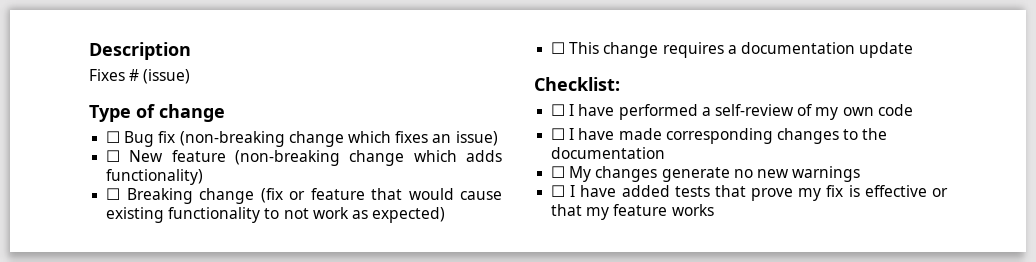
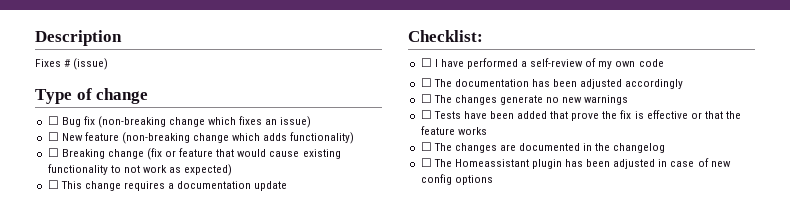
- ☐ I have made corresponding changes to the documentation
- ☐ My changes generate no new warnings
+ ☐ The documentation has been adjusted accordingly
+ ☐ The changes generate no new warnings
- ☐ I have added tests that prove my fix is effective or that my feature works
+ ☐ Tests have been added that prove the fix is effective or that the feature works
+ ☐ The changes are documented in the changelog
+ ☐ The Homeassistant plugin has been adjusted in case of new config options

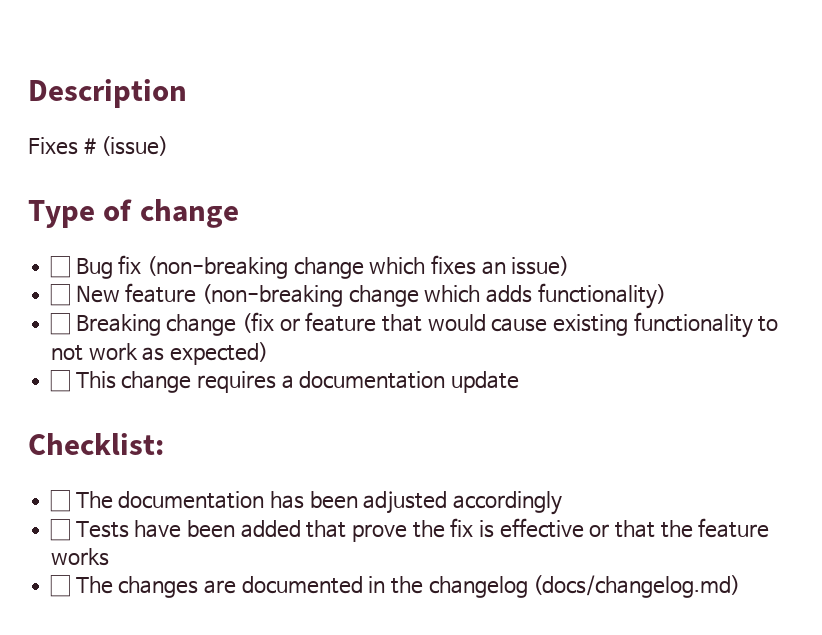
- ☐ I have performed a self-review of my own code
- ☐ The changes generate no new warnings
- ☐ The changes are documented in the changelog
- ☐ The Homeassistant plugin has been adjusted in case of new config options
+ ☐ The changes are documented in the changelog (docs/changelog.md)

